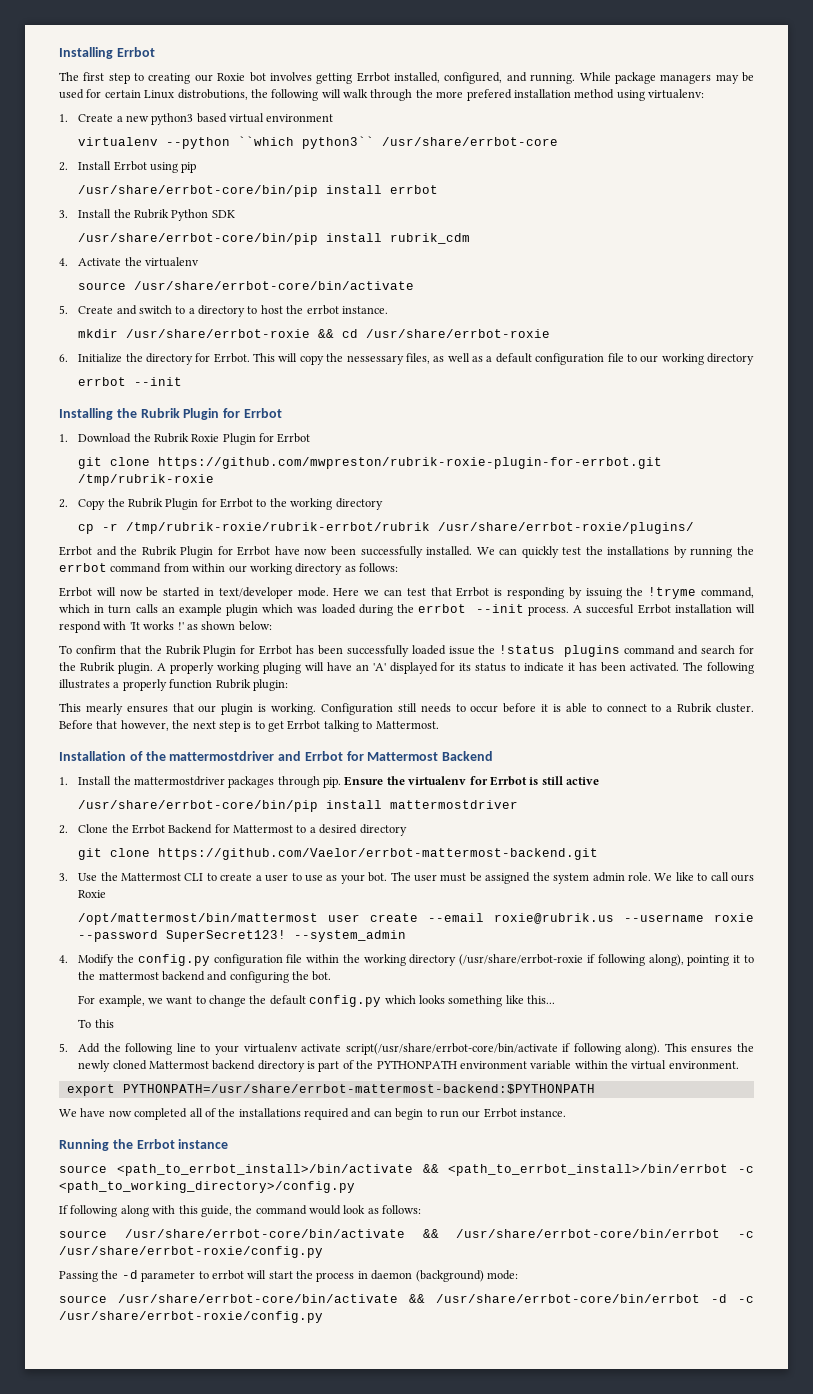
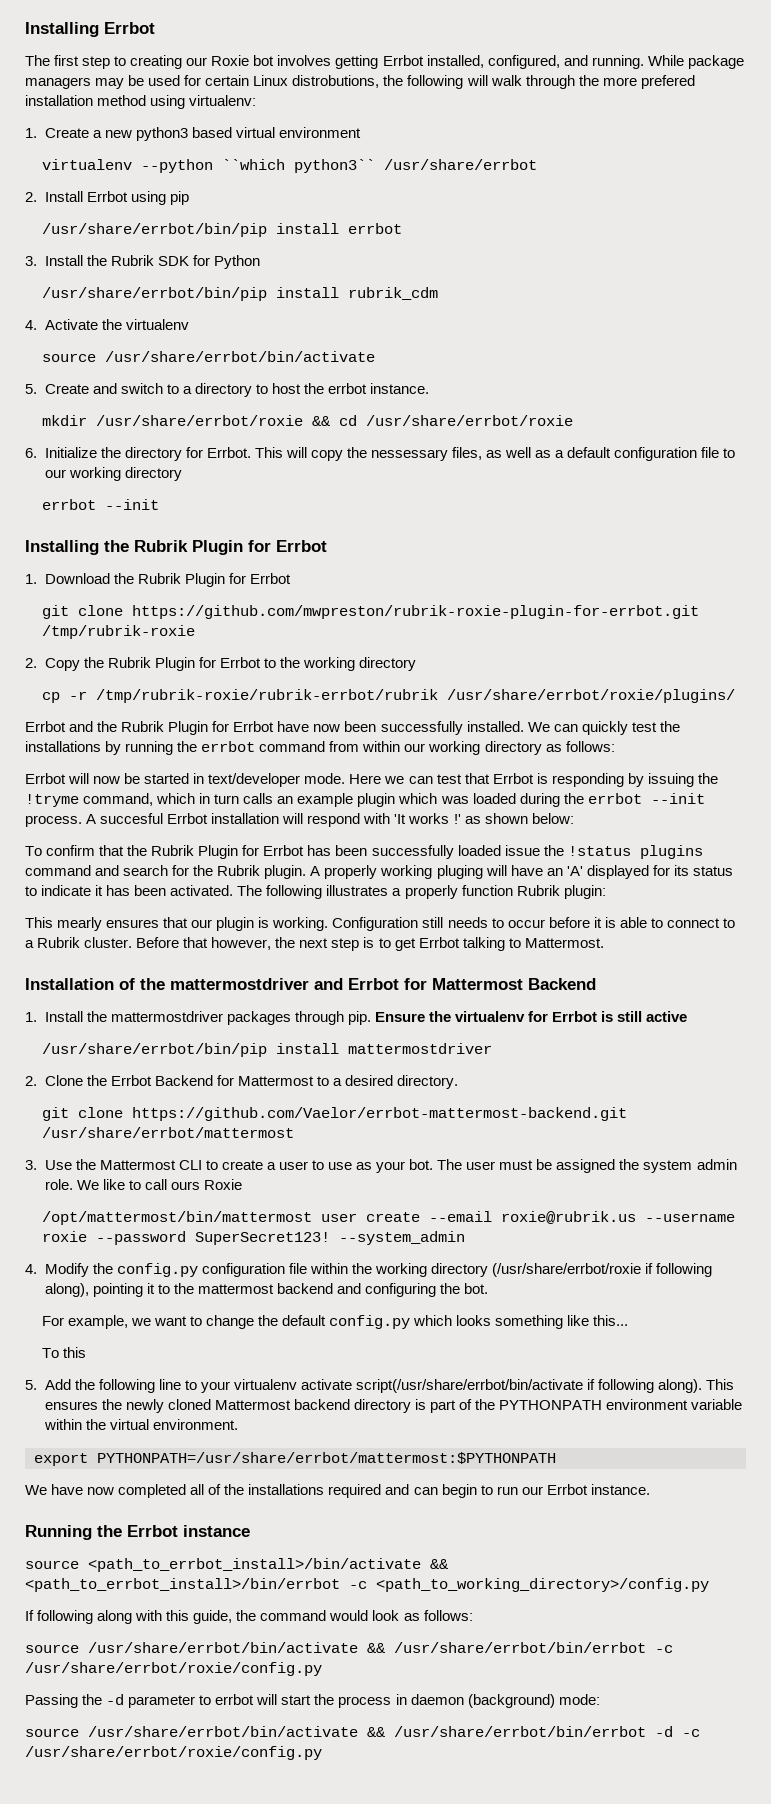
- virtualenv --python ``which python3`` /usr/share/errbot-core
+ virtualenv --python ``which python3`` /usr/share/errbot
- /usr/share/errbot-core/bin/pip install errbot
+ /usr/share/errbot/bin/pip install errbot
- 3. Install the Rubrik Python SDK
- /usr/share/errbot-core/bin/pip install rubrik_cdm
+ 3. Install the Rubrik SDK for Python
+ /usr/share/errbot/bin/pip install rubrik_cdm
  4. Activate the virtualenv
- source /usr/share/errbot-core/bin/activate
+ source /usr/share/errbot/bin/activate
- mkdir /usr/share/errbot-roxie && cd /usr/share/errbot-roxie
+ mkdir /usr/share/errbot/roxie && cd /usr/share/errbot/roxie
- 1. Download the Rubrik Roxie Plugin for Errbot
+ 1. Download the Rubrik Plugin for Errbot
- cp -r /tmp/rubrik-roxie/rubrik-errbot/rubrik /usr/share/errbot-roxie/plugins/
+ cp -r /tmp/rubrik-roxie/rubrik-errbot/rubrik /usr/share/errbot/roxie/plugins/
- /usr/share/errbot-core/bin/pip install mattermostdriver
+ /usr/share/errbot/bin/pip install mattermostdriver
- 2. Clone the Errbot Backend for Mattermost to a desired directory
+ 2. Clone the Errbot Backend for Mattermost to a desired directory.
- git clone https://github.com/Vaelor/errbot-mattermost-backend.git
+ git clone https://github.com/Vaelor/errbot-mattermost-backend.git /usr/share/errbot/mattermost
- 4. Modify the config.py configuration file within the working directory (/usr/share/errbot-roxie if following along), pointing it to the mattermost backend and configuring the bot.
+ 4. Modify the config.py configuration file within the working directory (/usr/share/errbot/roxie if following along), pointing it to the mattermost backend and configuring the bot.
- 5. Add the following line to your virtualenv activate script(/usr/share/errbot-core/bin/activate if following along).
+ 5. Add the following line to your virtualenv activate script(/usr/share/errbot/bin/activate if following along).
- export PYTHONPATH=/usr/share/errbot-mattermost-backend:$PYTHONPATH
+ export PYTHONPATH=/usr/share/errbot/mattermost:$PYTHONPATH
- source /usr/share/errbot-core/bin/activate && /usr/share/errbot-core/bin/errbot -c /usr/share/errbot-roxie/config.py
+ source /usr/share/errbot/bin/activate && /usr/share/errbot/bin/errbot -c /usr/share/errbot/roxie/config.py
- source /usr/share/errbot-core/bin/activate && /usr/share/errbot-core/bin/errbot -d -c /usr/share/errbot-roxie/config.py
+ source /usr/share/errbot/bin/activate && /usr/share/errbot/bin/errbot -d -c /usr/share/errbot/roxie/config.py

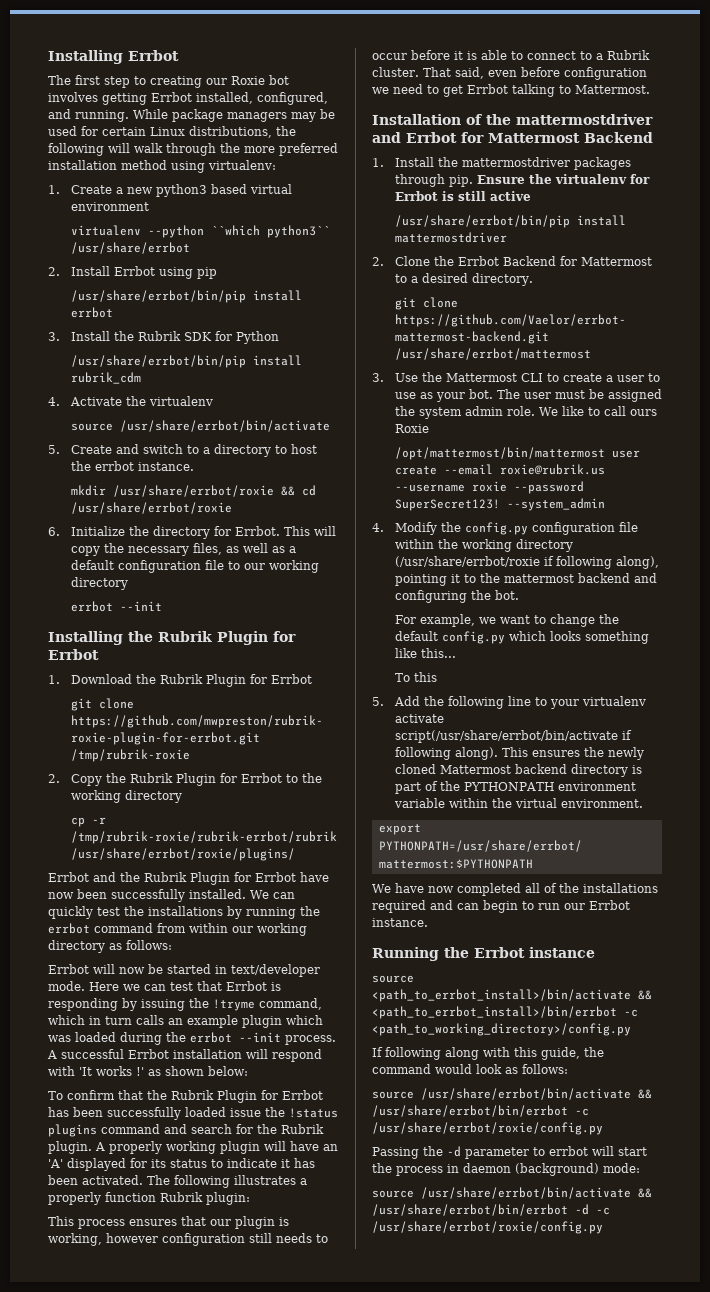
- While package managers may be used for certain Linux distrobutions, the following will walk through the more prefered installation method using virtualenv:
+ While package managers may be used for certain Linux distributions, the following will walk through the more preferred installation method using virtualenv:
- This will copy the nessessary files, as well as a default configuration file to our working directory
+ This will copy the necessary files, as well as a default configuration file to our working directory
- A succesful Errbot installation will respond with 'It works !' as shown below:
+ A successful Errbot installation will respond with 'It works !' as shown below:
- A properly working pluging will have an 'A' displayed for its status to indicate it has been activated.
+ A properly working plugin will have an 'A' displayed for its status to indicate it has been activated.
- This mearly ensures that our plugin is working. Configuration still needs to occur before it is able to connect to a Rubrik cluster.
+ This process ensures that our plugin is working, however configuration still needs to occur before it is able to connect to a Rubrik cluster.
- Before that however, the next step is to get Errbot talking to Mattermost.
+ That said, even before configuration we need to get Errbot talking to Mattermost.

